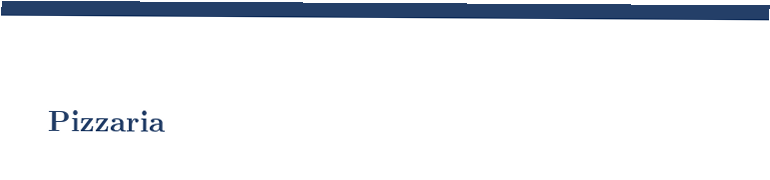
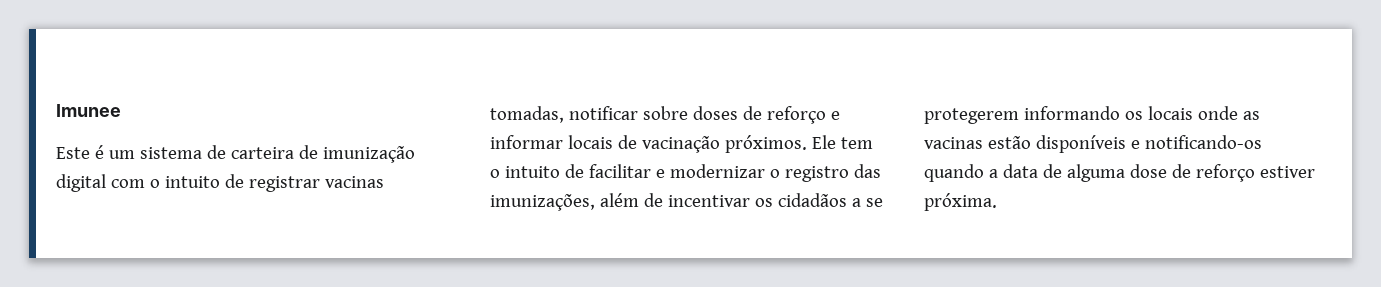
- Pizzaria
+ Imunee
+ Este é um sistema de carteira de imunização digital com o intuito de registrar vacinas tomadas, notificar sobre doses de reforço e informar locais de vacinação próximos. Ele tem o intuito de facilitar e modernizar o registro das imunizações, além de incentivar os cidadãos a se protegerem informando os locais onde as vacinas estão disponíveis e notificando-os quando a data de alguma dose de reforço estiver próxima.

